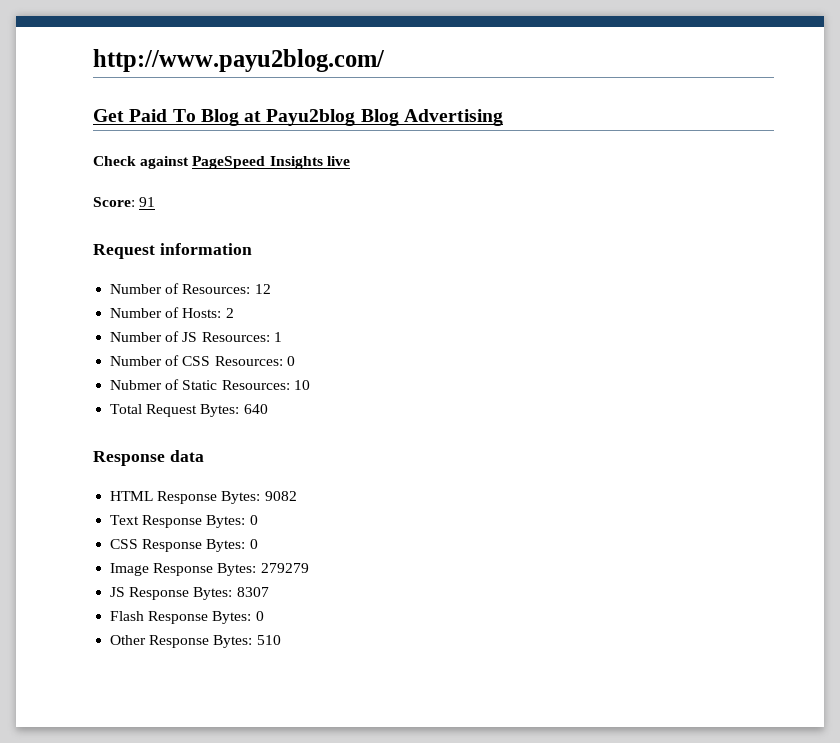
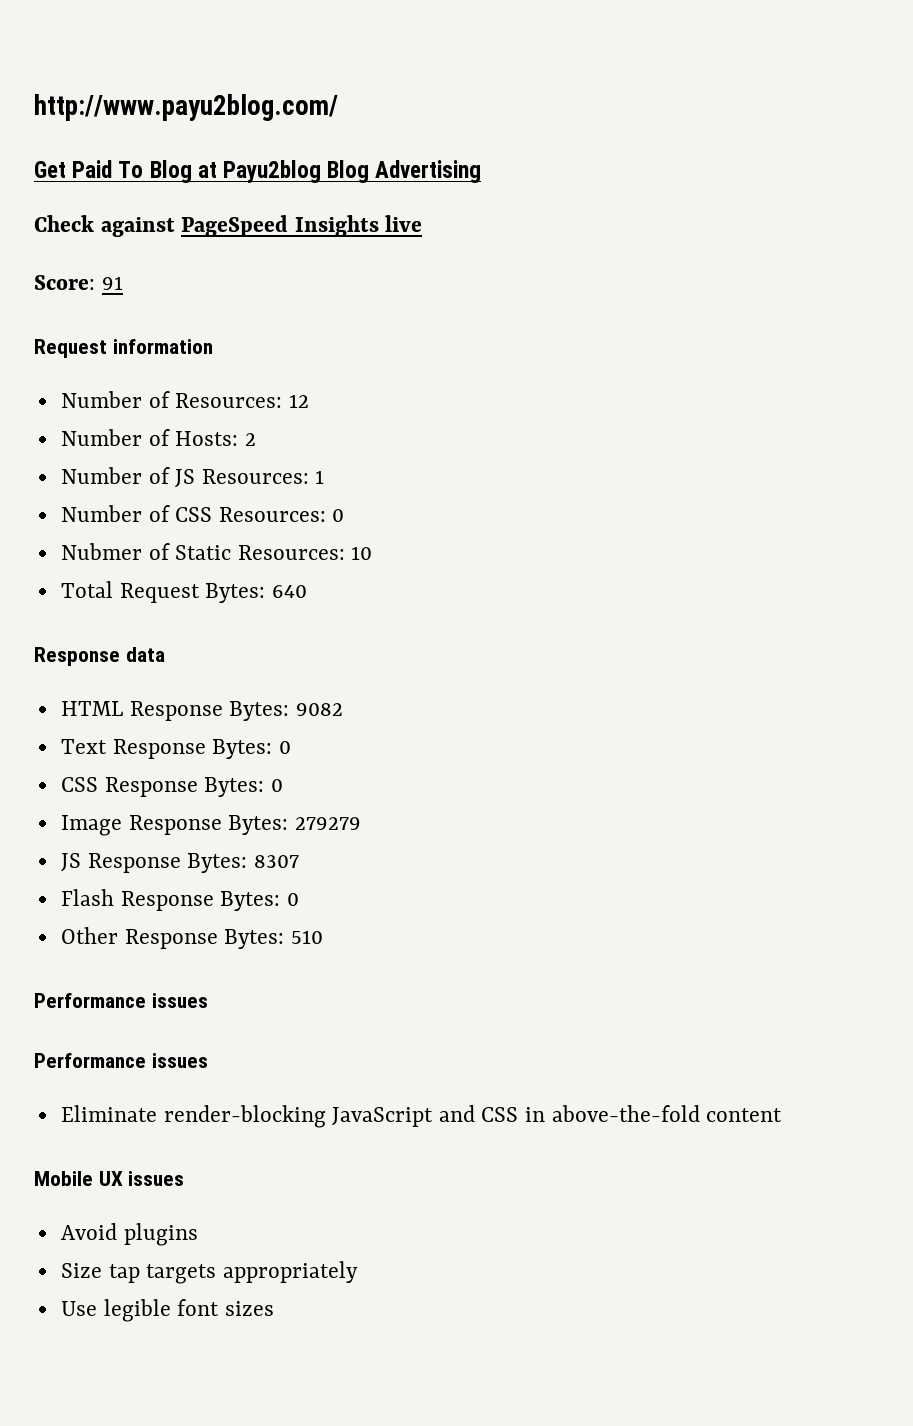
  Other Response Bytes: 510
+ Performance issues
+ Performance issues
+ Eliminate render-blocking JavaScript and CSS in above-the-fold content
+ Mobile UX issues
+ Avoid plugins
+ Size tap targets appropriately
+ Use legible font sizes

